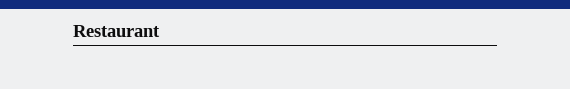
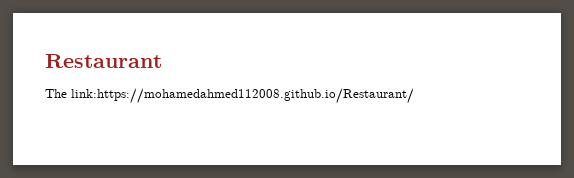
+ The link:https://mohamedahmed112008.github.io/Restaurant/

